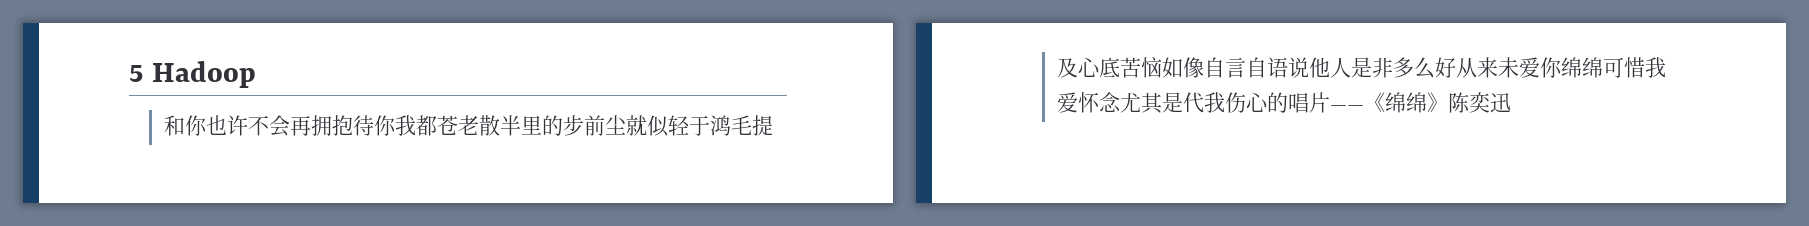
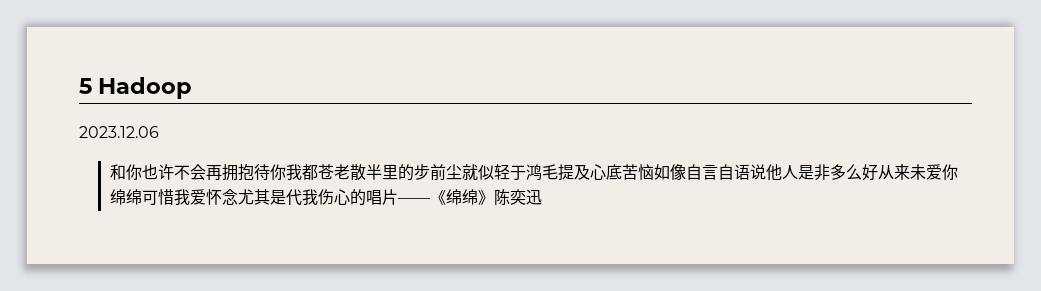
+ 2023.12.06

